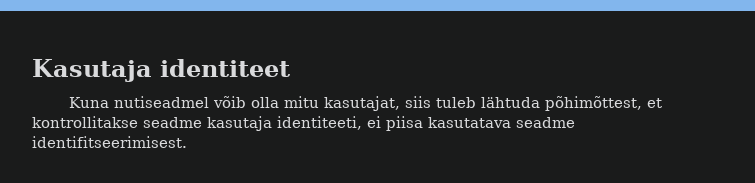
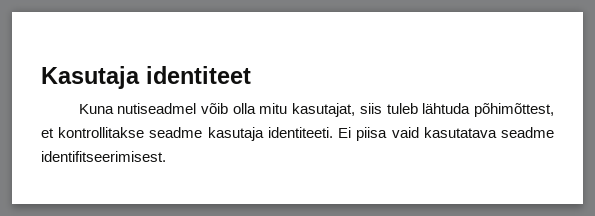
- Kuna nutiseadmel võib olla mitu kasutajat, siis tuleb lähtuda põhimõttest, et kontrollitakse seadme kasutaja identiteeti, ei piisa kasutatava seadme identifitseerimisest.
+ Kuna nutiseadmel võib olla mitu kasutajat, siis tuleb lähtuda põhimõttest, et kontrollitakse seadme kasutaja identiteeti. Ei piisa vaid kasutatava seadme identifitseerimisest.

